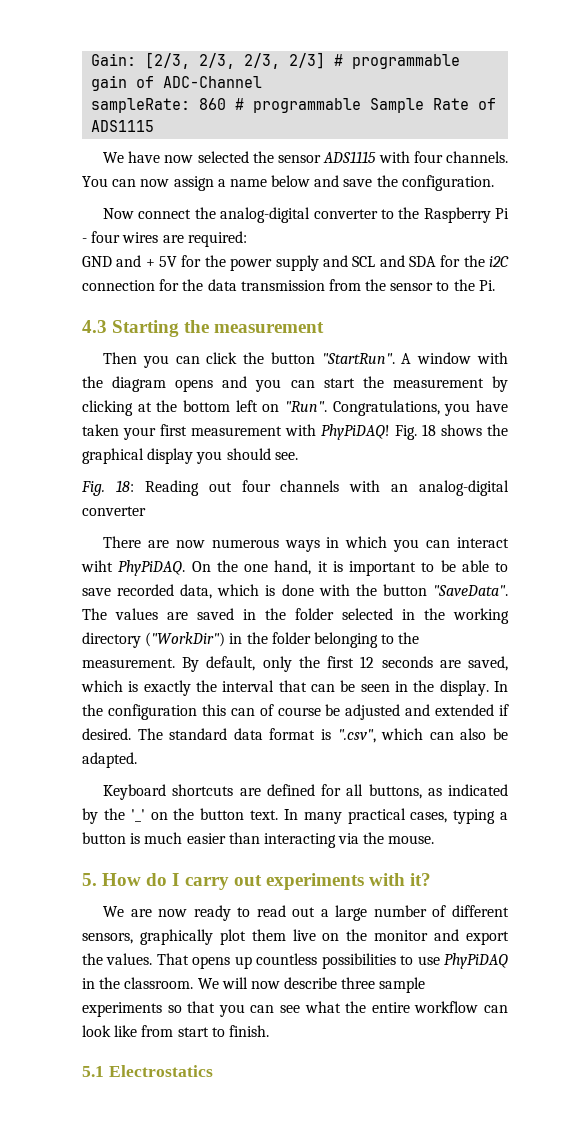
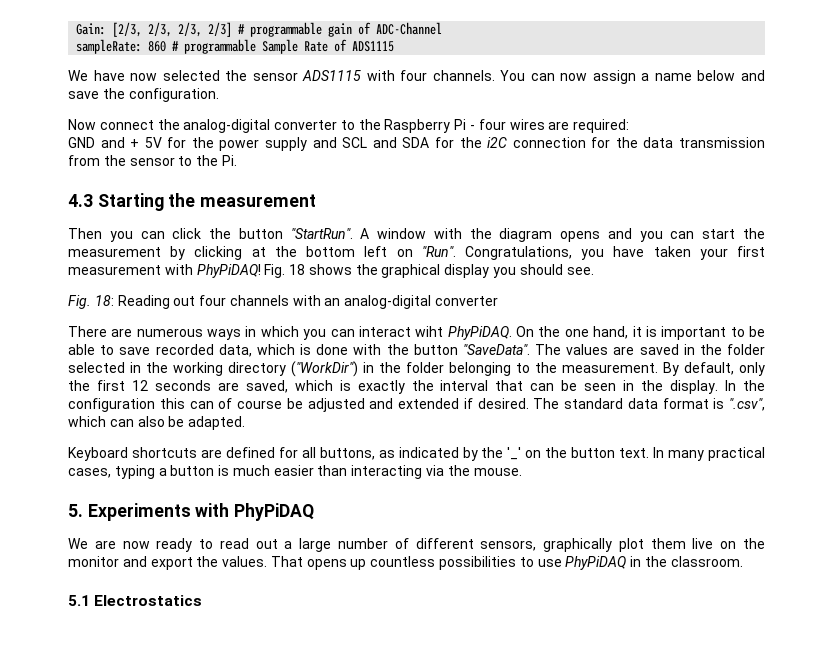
- There are now numerous ways in which you can interact wiht PhyPiDAQ.
+ There are numerous ways in which you can interact wiht PhyPiDAQ.
- 5. How do I carry out experiments with it?
+ 5. Experiments with PhyPiDAQ
- We will now describe three sample experiments so that you can see what the entire workflow can look like from start to finish.

